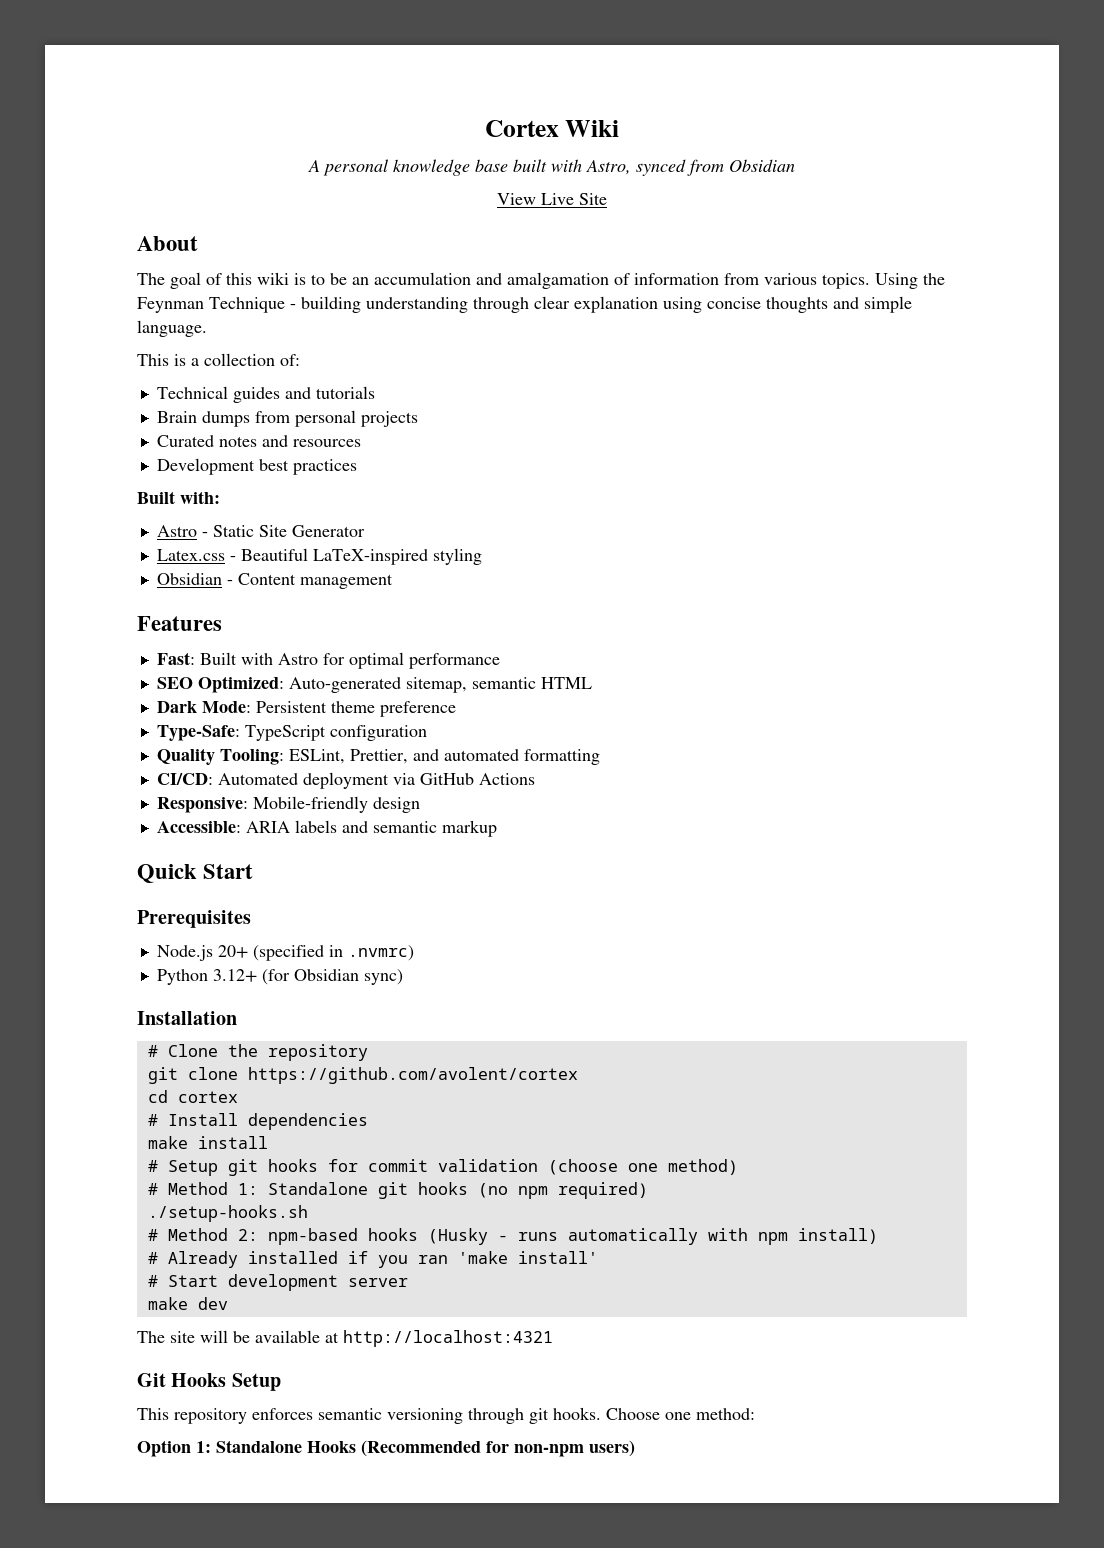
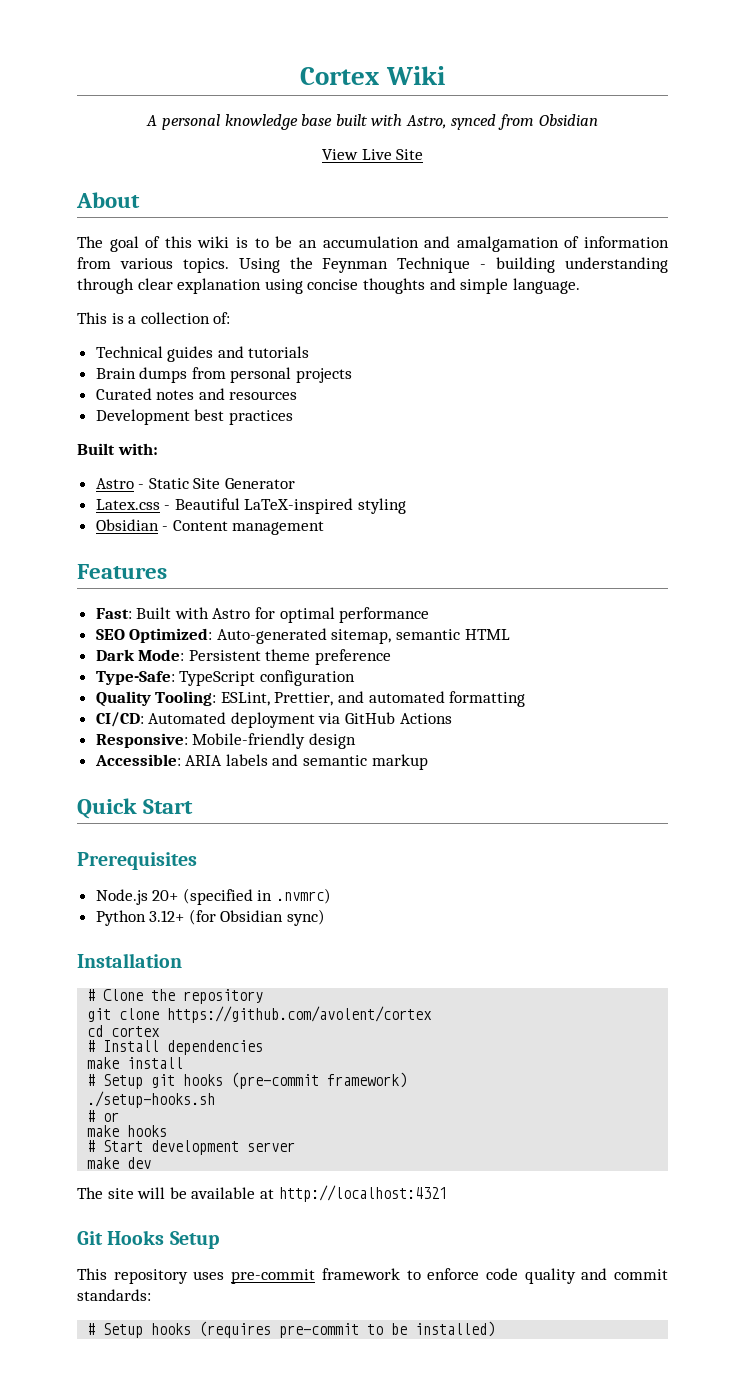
- # Setup git hooks for commit validation (choose one method)
- # Method 1: Standalone git hooks (no npm required)
+ # Setup git hooks (pre-commit framework)
  ./setup-hooks.sh
- # Method 2: npm-based hooks (Husky - runs automatically with npm install)
- # Already installed if you ran 'make install'
+ # or
+ make hooks
- This repository enforces semantic versioning through git hooks. Choose one method:
- Option 1: Standalone Hooks (Recommended for non-npm users)
+ This repository uses pre-commit framework to enforce code quality and commit standards:
+ # Setup hooks (requires pre-commit to be installed)

